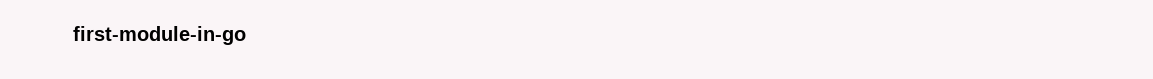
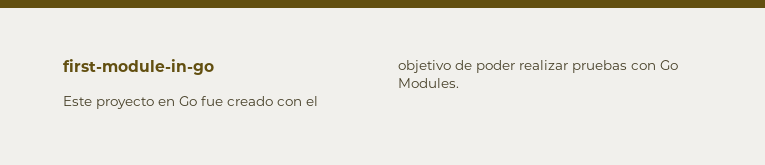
+ Este proyecto en Go fue creado con el objetivo de poder realizar pruebas con Go Modules.

